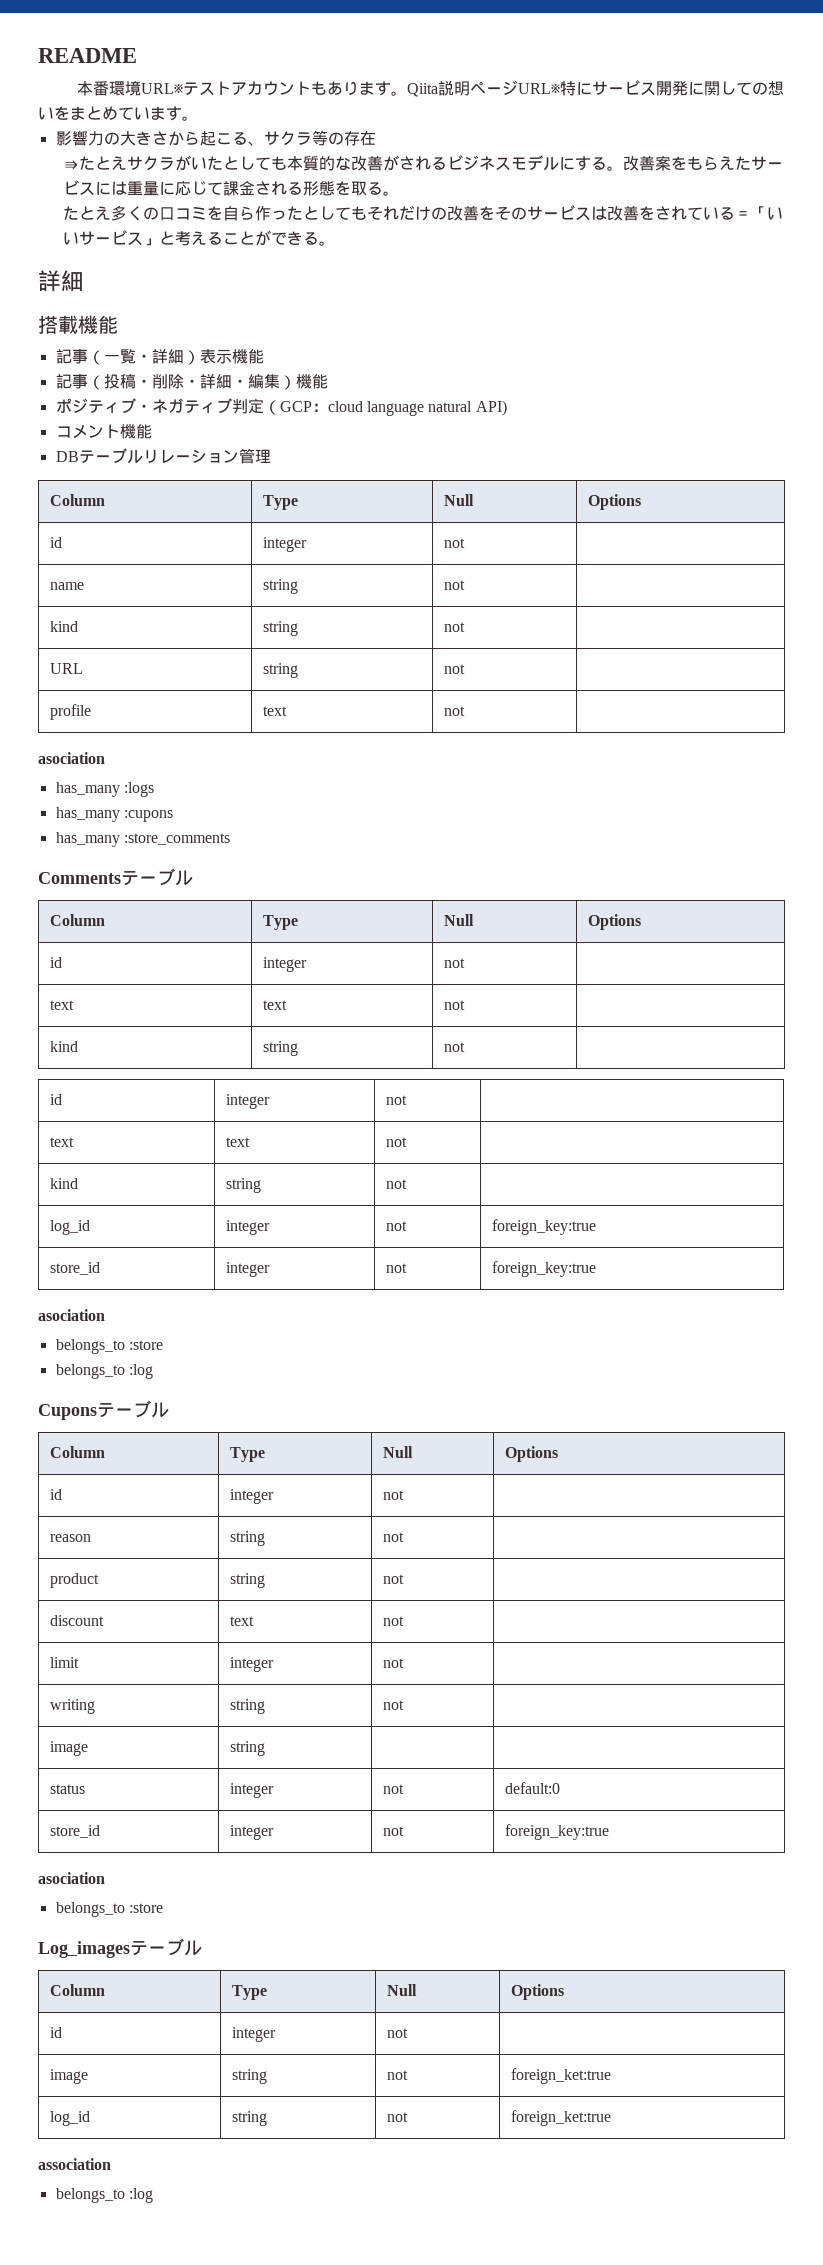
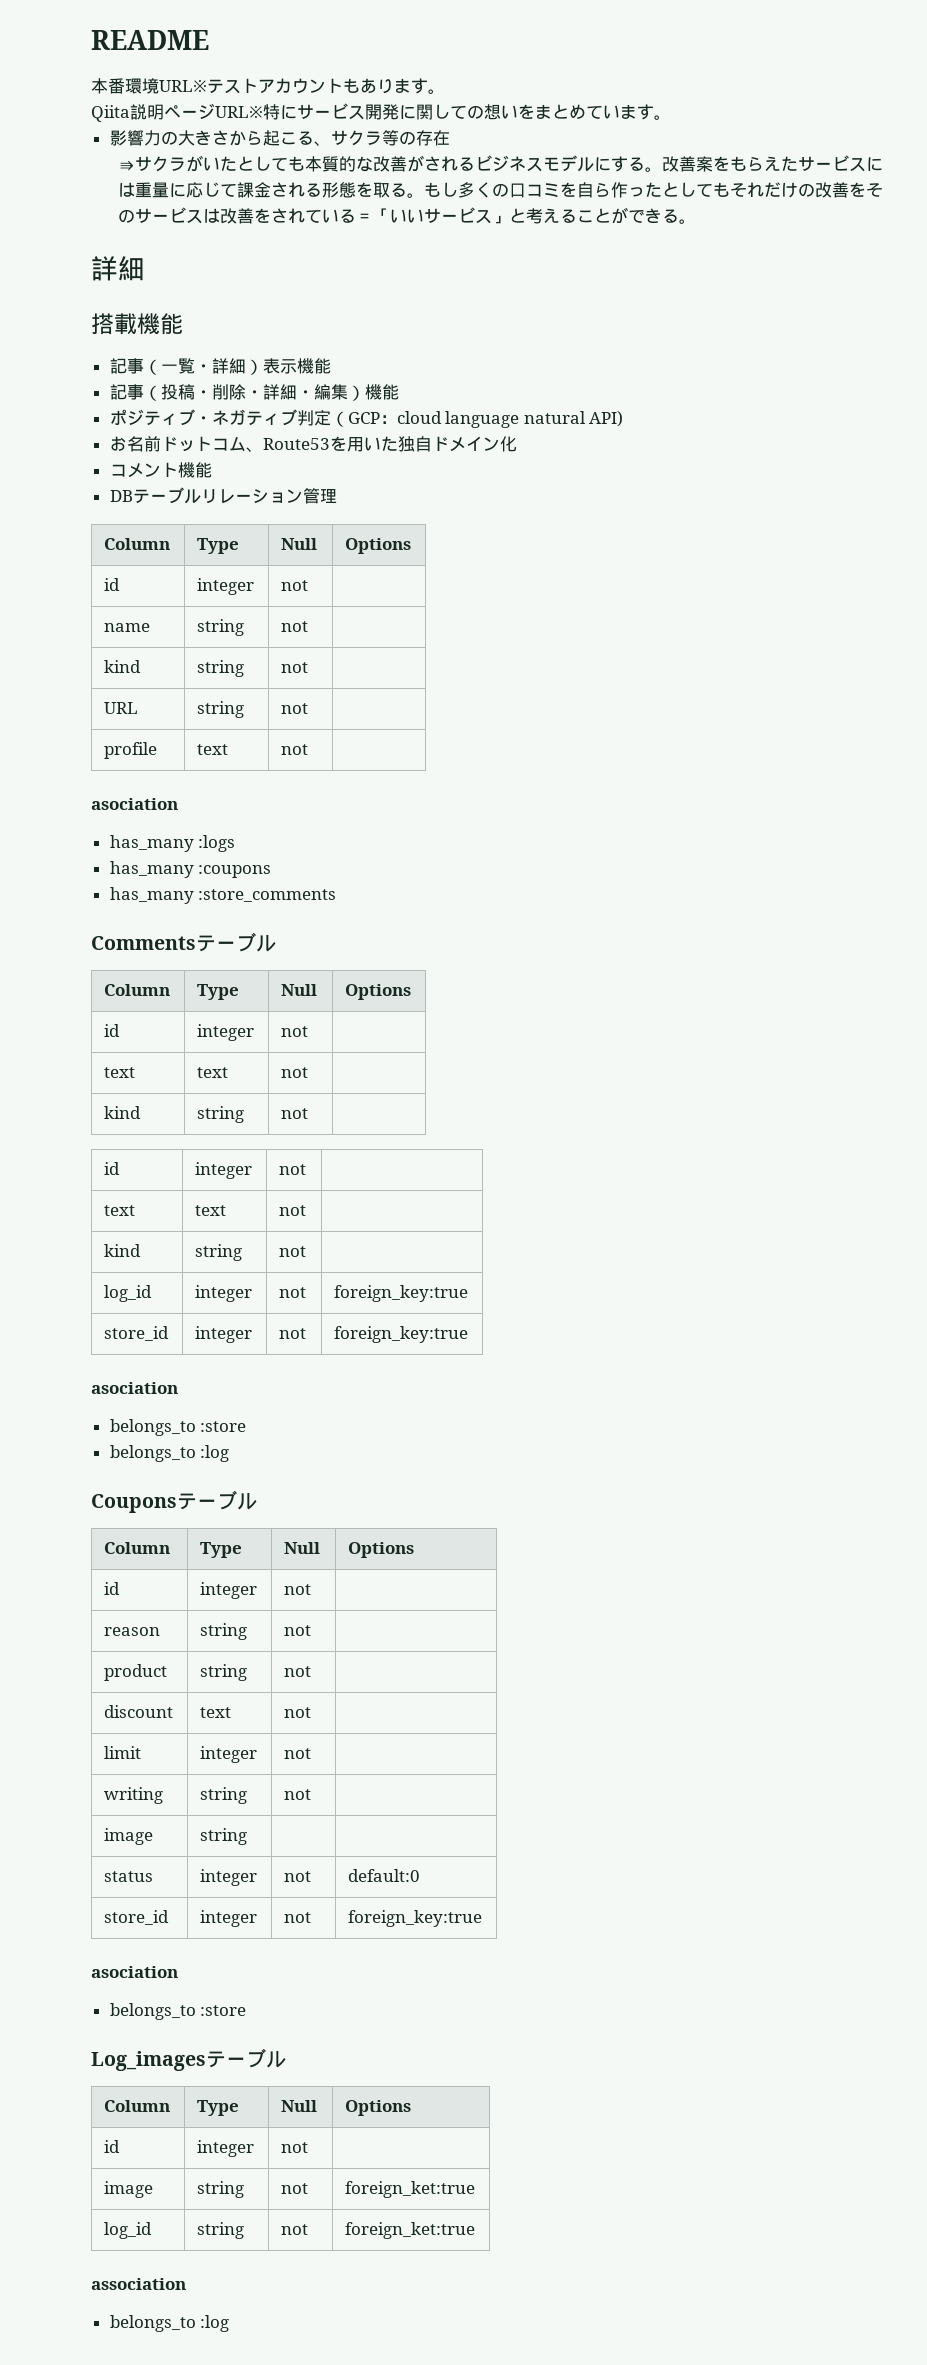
- 本番環境URL※テストアカウントもあります。Qiita説明ページURL※特にサービス開発に関しての想いをまとめています。
+ 本番環境URL※テストアカウントもあります。
+ Qiita説明ページURL※特にサービス開発に関しての想いをまとめています。
- ⇛たとえサクラがいたとしても本質的な改善がされるビジネスモデルにする。
+ ⇛サクラがいたとしても本質的な改善がされるビジネスモデルにする。
- 改善案をもらえたサービスには重量に応じて課金される形態を取る。
- たとえ多くの口コミを自ら作ったとしてもそれだけの改善をそのサービスは改善をされている＝「いいサービス」と考えることができる。
+ 改善案をもらえたサービスには重量に応じて課金される形態を取る。もし多くの口コミを自ら作ったとしてもそれだけの改善をそのサービスは改善をされている＝「いいサービス」と考えることができる。
+ お名前ドットコム、Route53を用いた独自ドメイン化
- has_many :cupons
+ has_many :coupons
- Cuponsテーブル
+ Couponsテーブル

